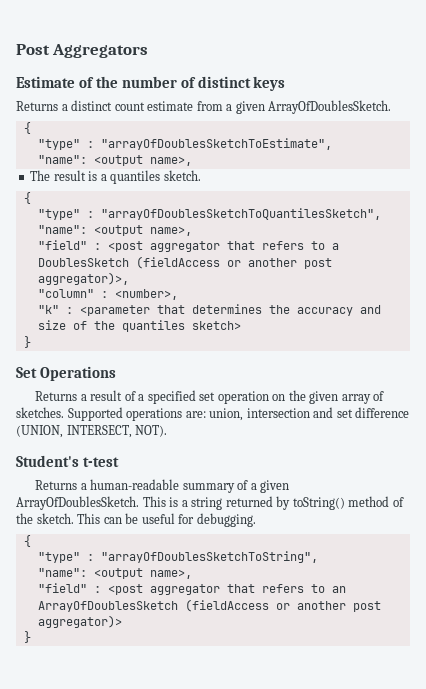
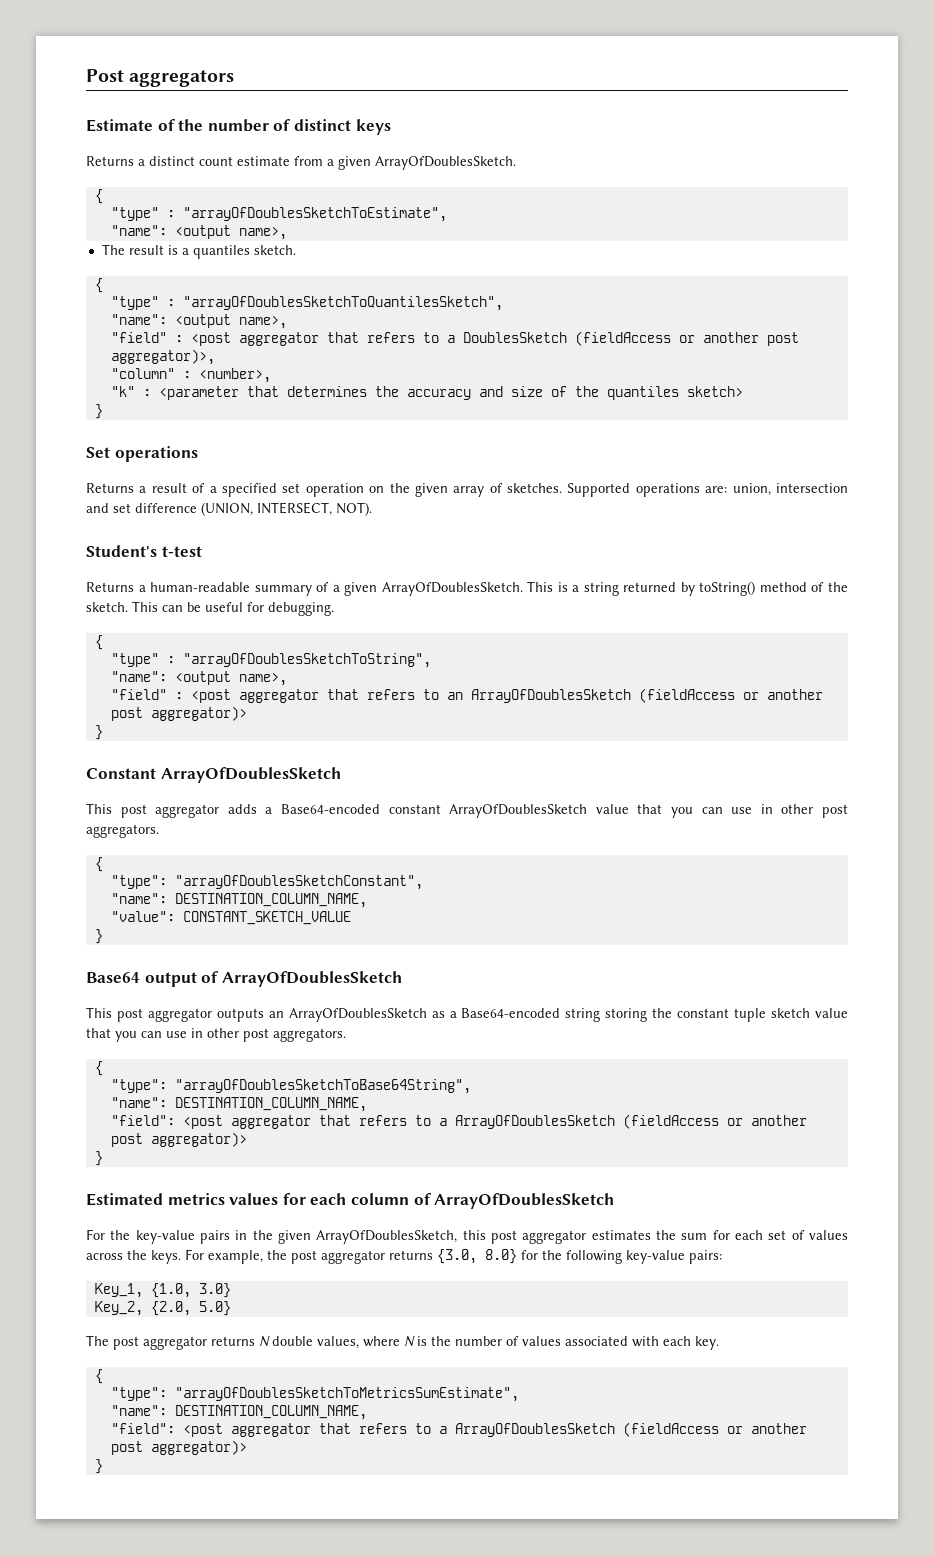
- Post Aggregators
+ Post aggregators
- Set Operations
+ Set operations
+ Constant ArrayOfDoublesSketch
+ This post aggregator adds a Base64-encoded constant ArrayOfDoublesSketch value that you can use in other post aggregators.
+ {
+ "type": "arrayOfDoublesSketchConstant",
+ "name": DESTINATION_COLUMN_NAME,
+ "value": CONSTANT_SKETCH_VALUE
+ }
+ Base64 output of ArrayOfDoublesSketch
+ This post aggregator outputs an ArrayOfDoublesSketch as a Base64-encoded string storing the constant tuple sketch value that you can use in other post aggregators.
+ {
+ "type": "arrayOfDoublesSketchToBase64String",
+ "name": DESTINATION_COLUMN_NAME,
+ "field": <post aggregator that refers to a ArrayOfDoublesSketch (fieldAccess or another post aggregator)>
+ }
+ Estimated metrics values for each column of ArrayOfDoublesSketch
+ For the key-value pairs in the given ArrayOfDoublesSketch, this post aggregator estimates the sum for each set of values across the keys. For example, the post aggregator returns {3.0, 8.0} for the following key-value pairs:
+ Key_1, {1.0, 3.0}
+ Key_2, {2.0, 5.0}
+ The post aggregator returns N double values, where N is the number of values associated with each key.
+ {
+ "type": "arrayOfDoublesSketchToMetricsSumEstimate",
+ "name": DESTINATION_COLUMN_NAME,
+ "field": <post aggregator that refers to a ArrayOfDoublesSketch (fieldAccess or another post aggregator)>
+ }

